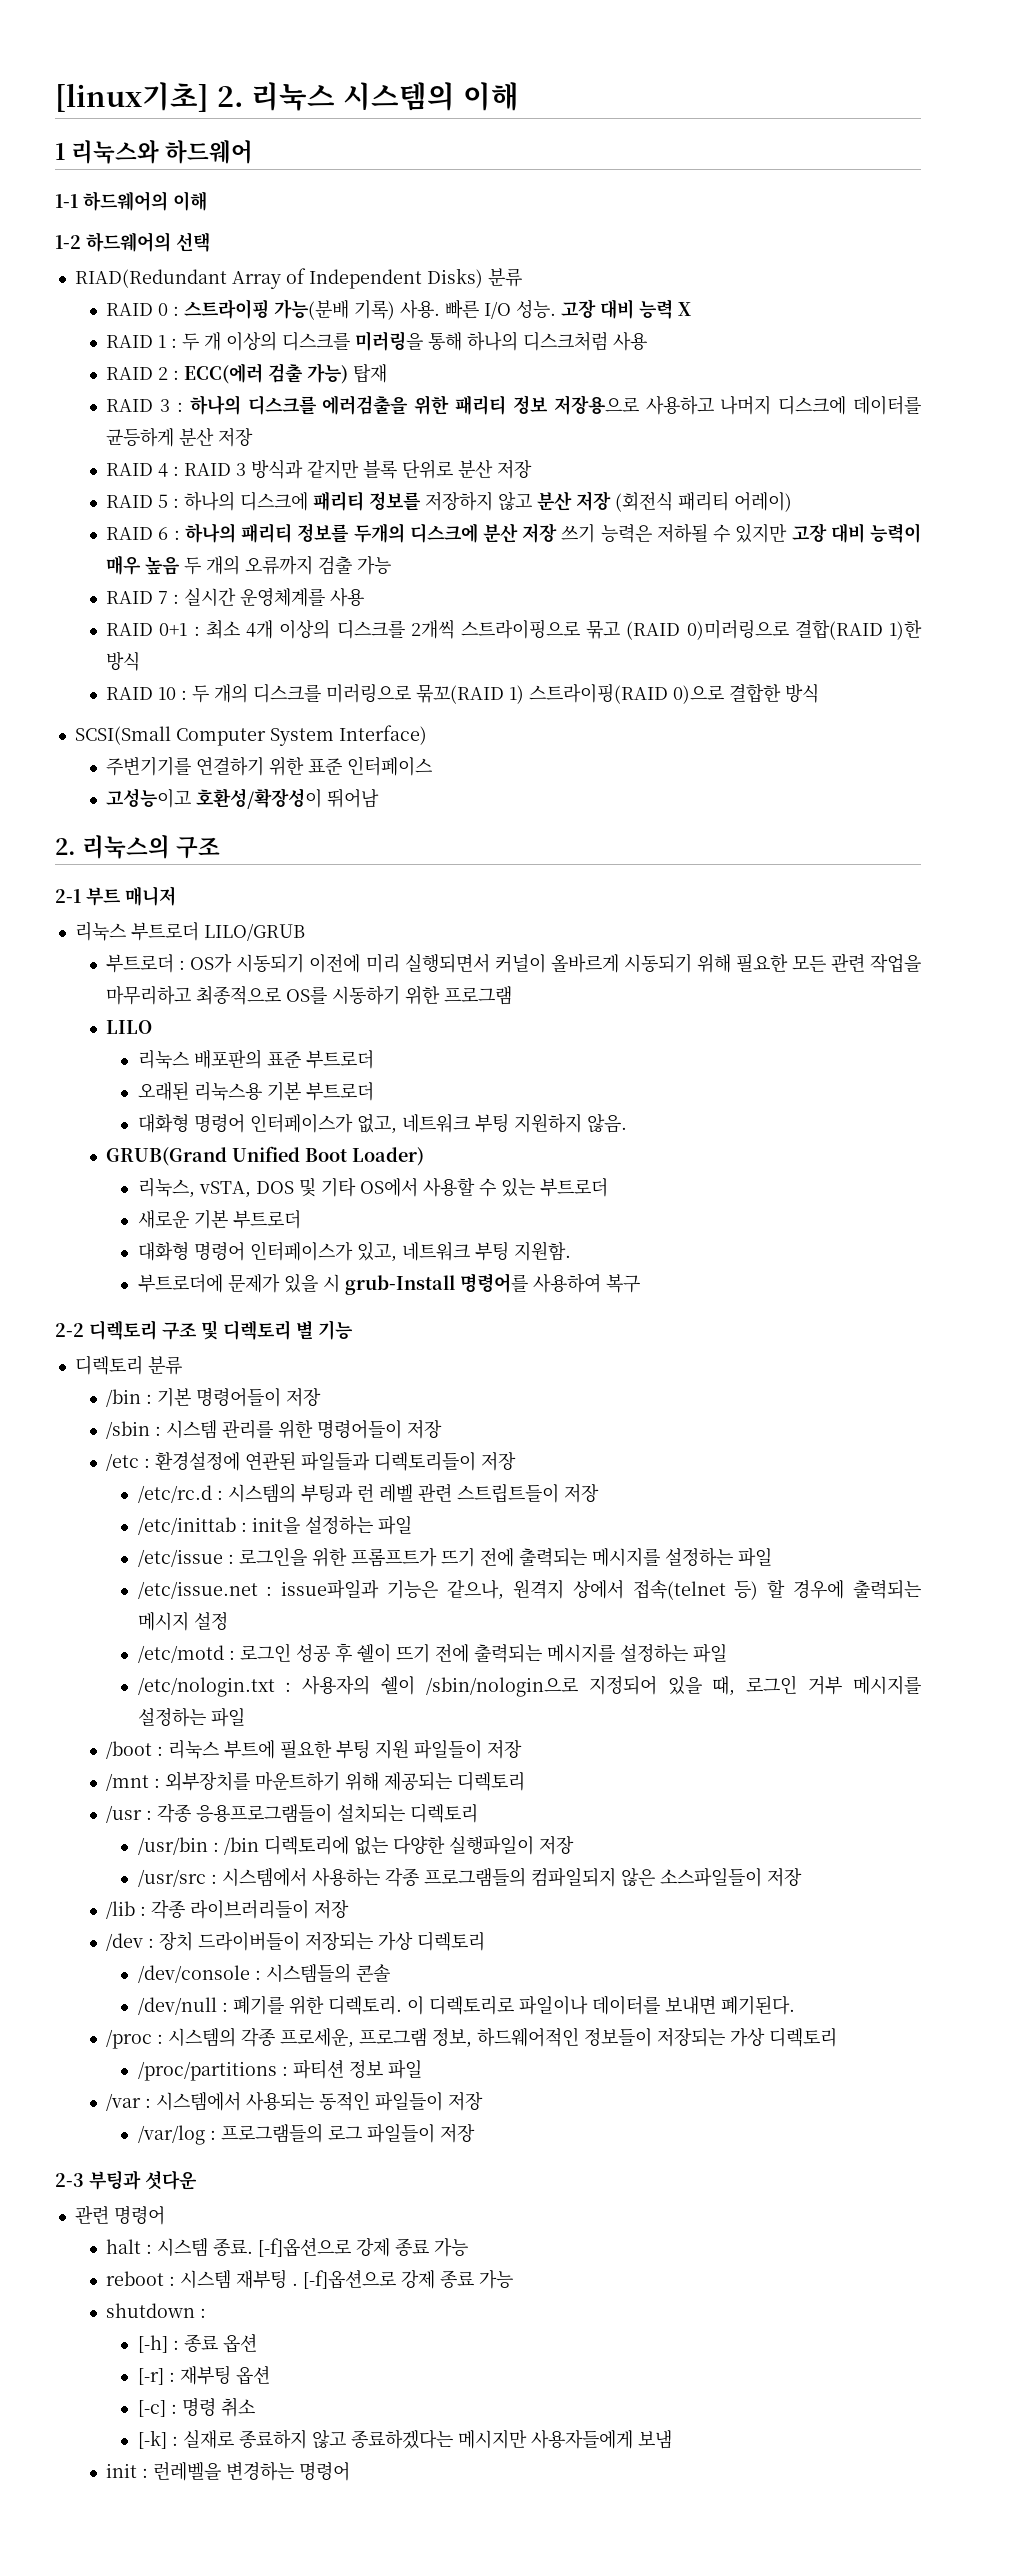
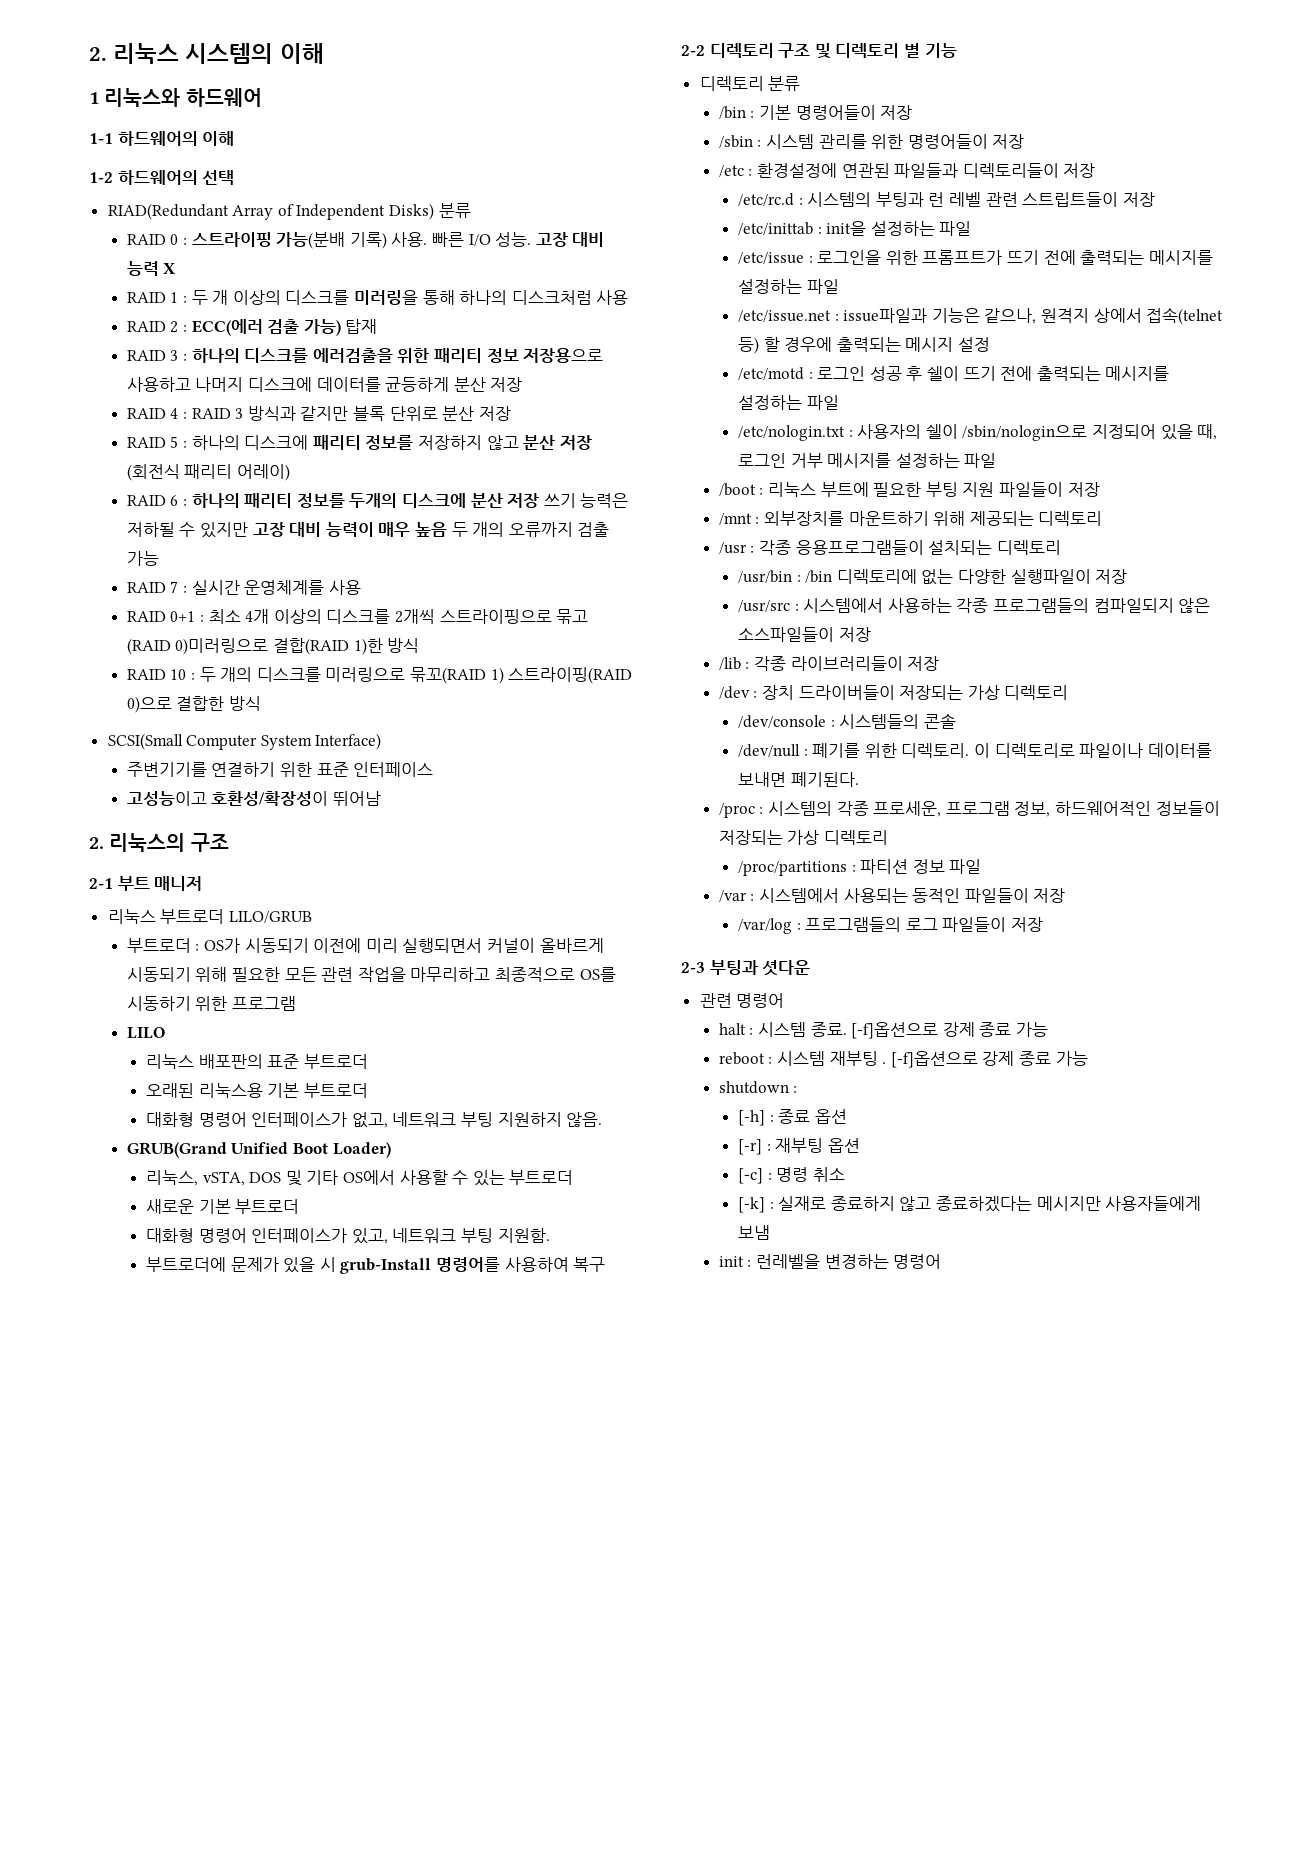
- [linux기초] 2. 리눅스 시스템의 이해
+ 2. 리눅스 시스템의 이해

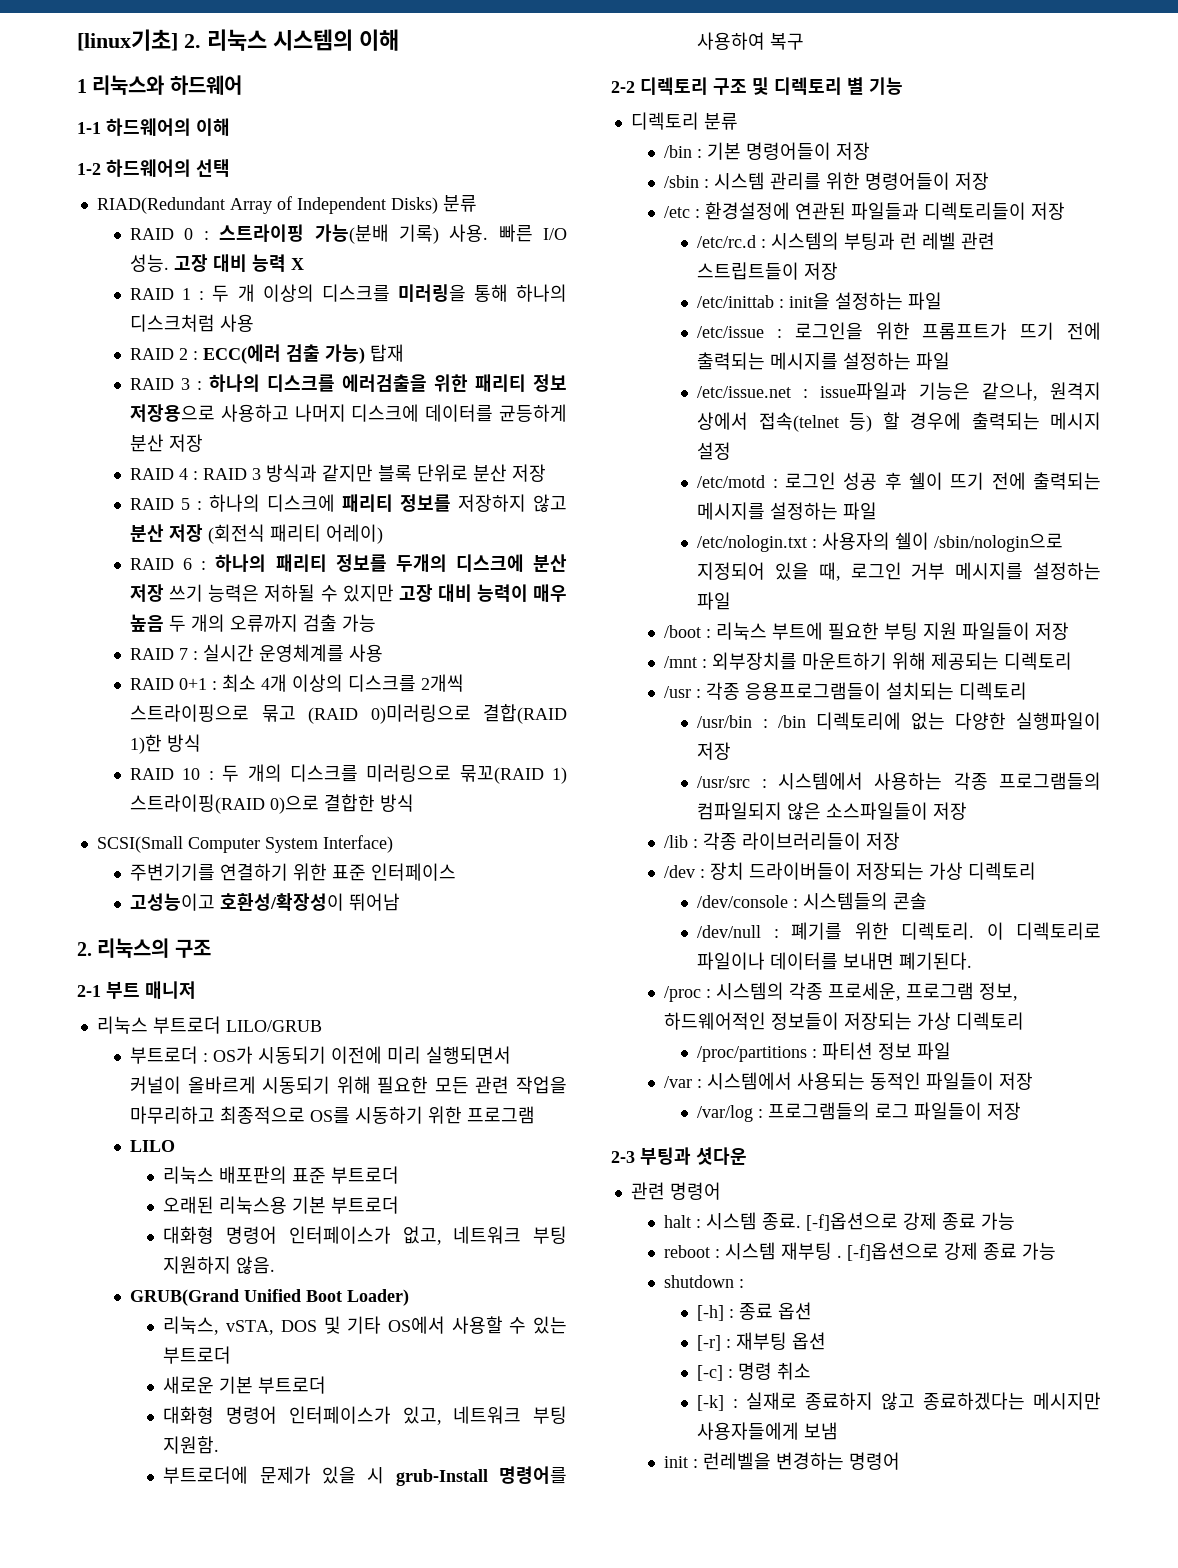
- 2. 리눅스 시스템의 이해
+ [linux기초] 2. 리눅스 시스템의 이해

